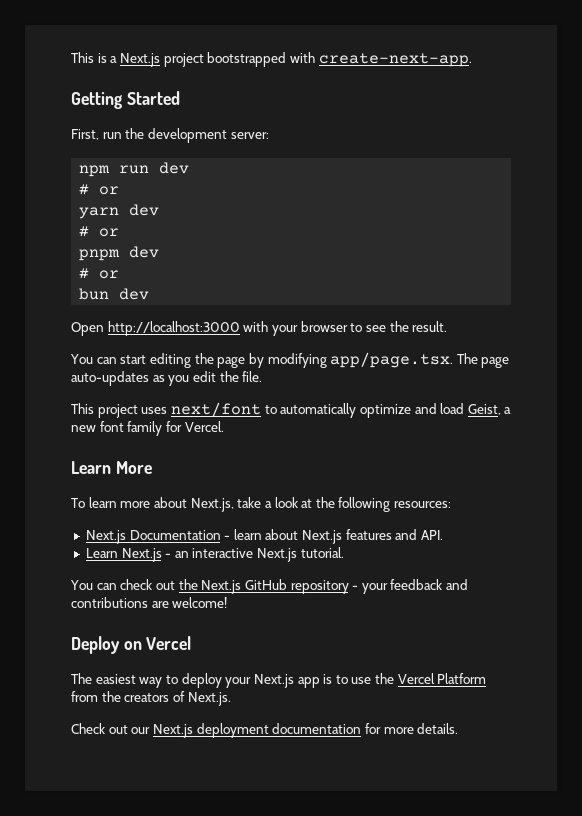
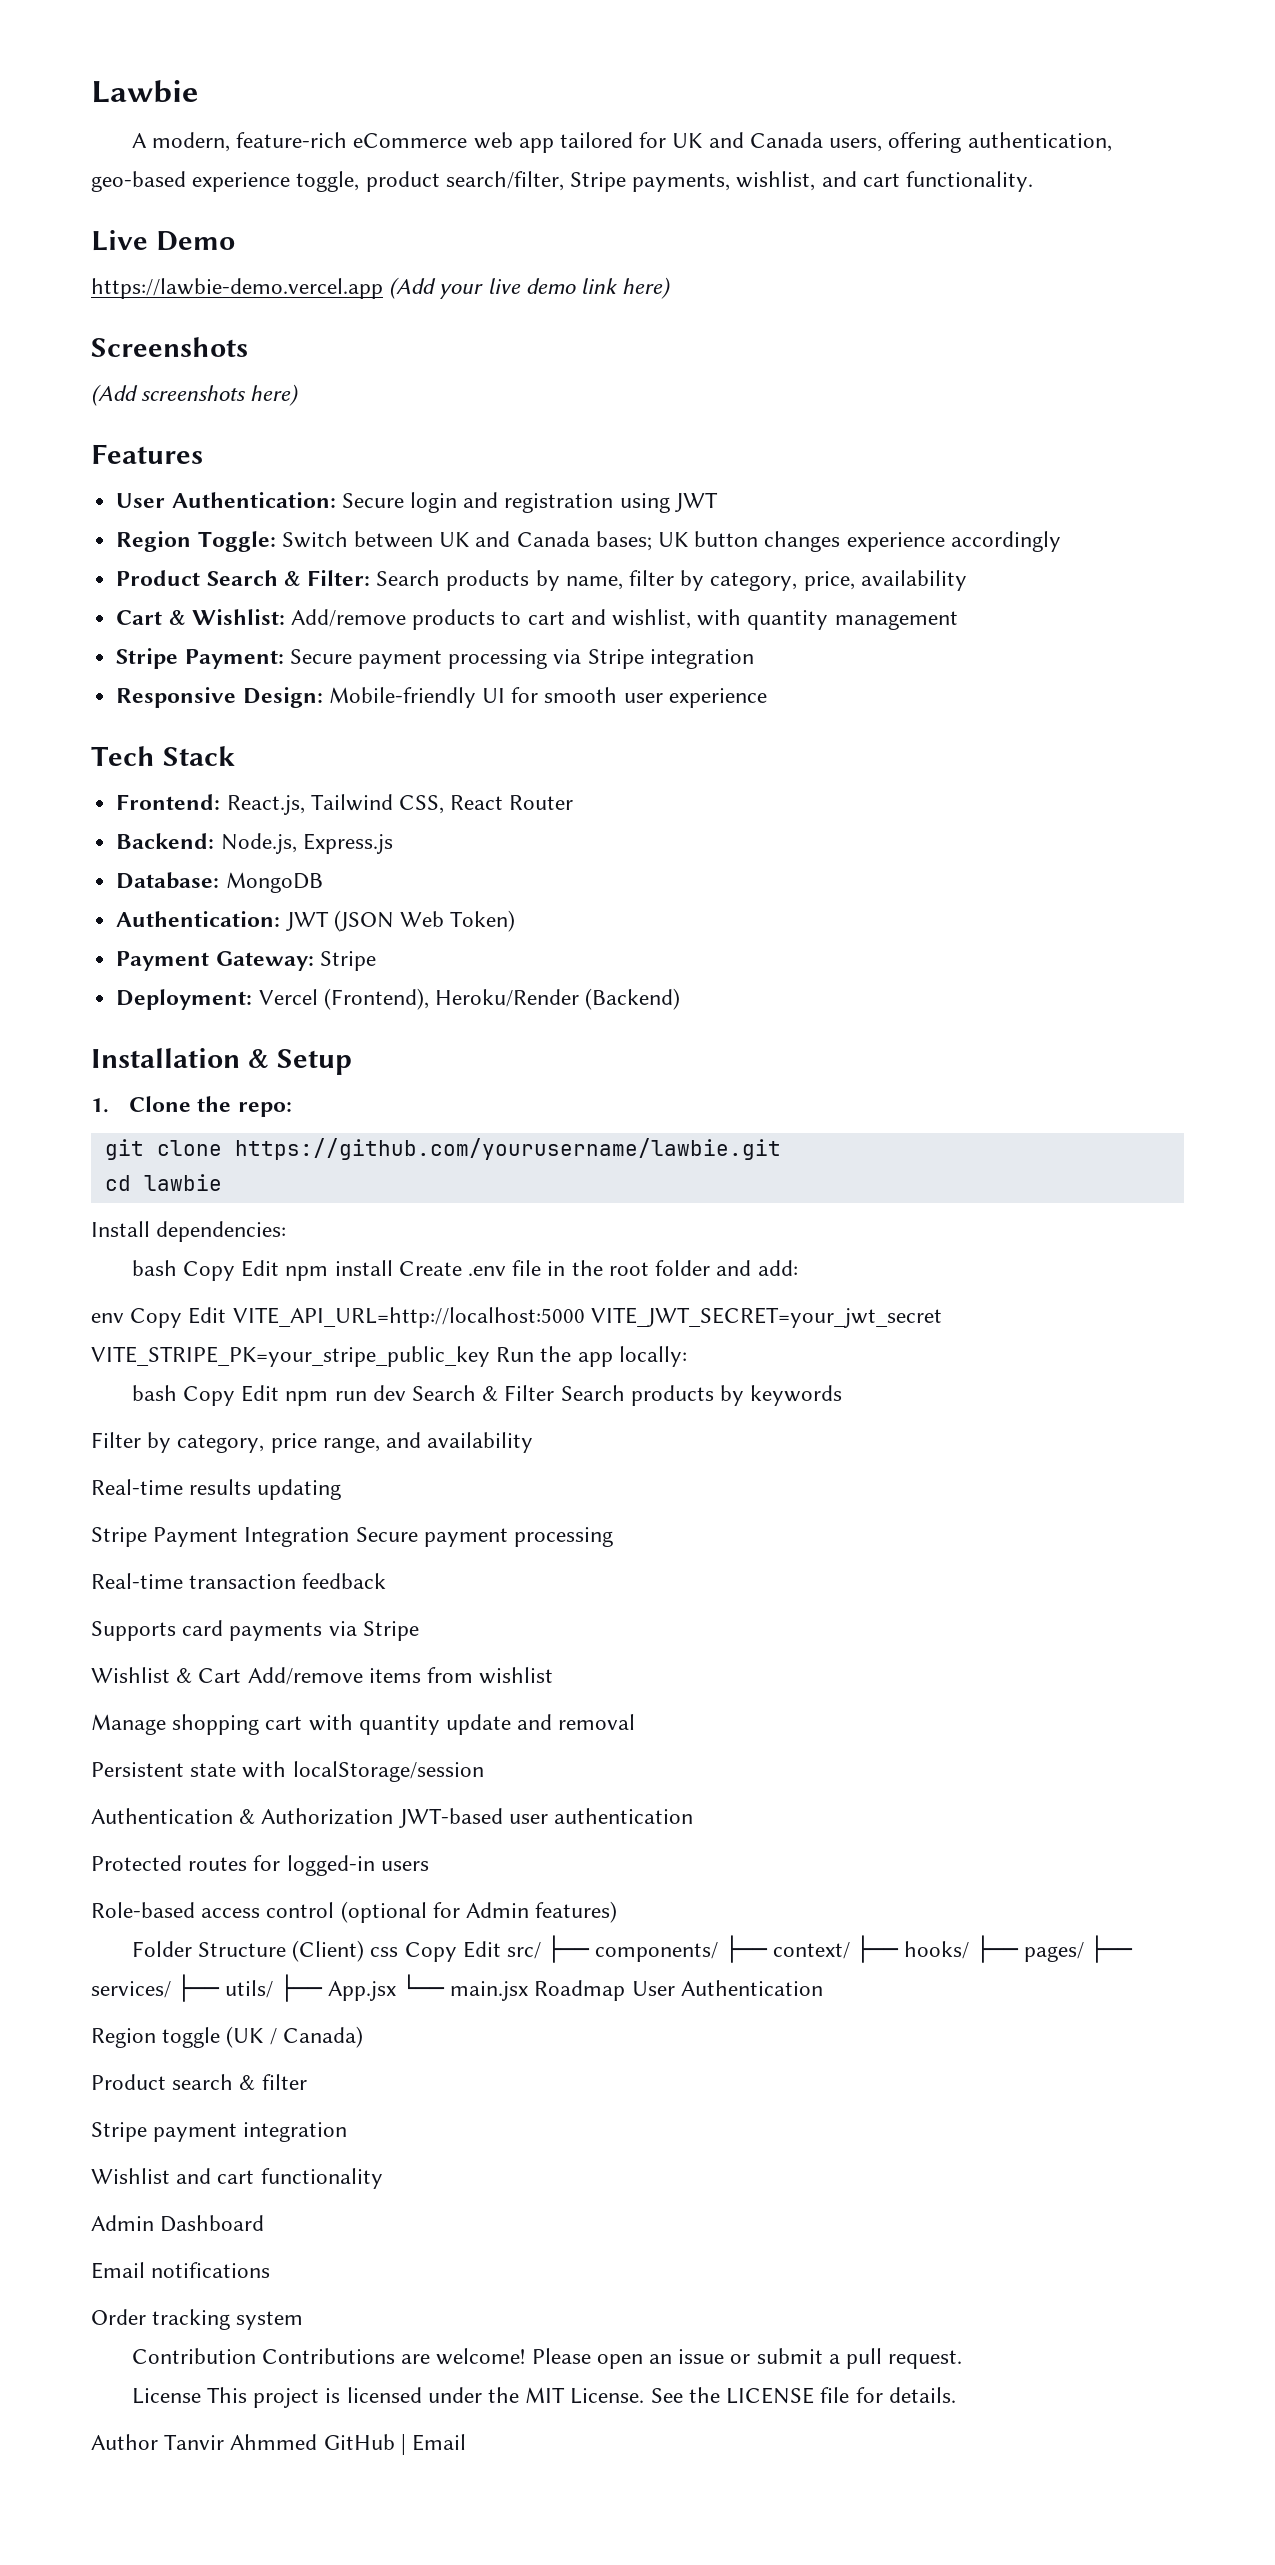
- This is a Next.js project bootstrapped with create-next-app.
- Getting Started
- First, run the development server:
- npm run dev
- # or
- yarn dev
- # or
- pnpm dev
- # or
- bun dev
- Open http://localhost:3000 with your browser to see the result.
- You can start editing the page by modifying app/page.tsx. The page auto-updates as you edit the file.
- This project uses next/font to automatically optimize and load Geist, a new font family for Vercel.
- Learn More
- To learn more about Next.js, take a look at the following resources:
- Next.js Documentation - learn about Next.js features and API.
- Learn Next.js - an interactive Next.js tutorial.
- You can check out the Next.js GitHub repository - your feedback and contributions are welcome!
- Deploy on Vercel
- The easiest way to deploy your Next.js app is to use the Vercel Platform from the creators of Next.js.
- Check out our Next.js deployment documentation for more details.
+ Lawbie
+ A modern, feature-rich eCommerce web app tailored for UK and Canada users, offering authentication, geo-based experience toggle, product search/filter, Stripe payments, wishlist, and cart functionality.
+ Live Demo
+ https://lawbie-demo.vercel.app (Add your live demo link here)
+ Screenshots
+ (Add screenshots here)
+ Features
+ User Authentication: Secure login and registration using JWT
+ Region Toggle: Switch between UK and Canada bases; UK button changes experience accordingly
+ Product Search & Filter: Search products by name, filter by category, price, availability
+ Cart & Wishlist: Add/remove products to cart and wishlist, with quantity management
+ Stripe Payment: Secure payment processing via Stripe integration
+ Responsive Design: Mobile-friendly UI for smooth user experience
+ Tech Stack
+ Frontend: React.js, Tailwind CSS, React Router
+ Backend: Node.js, Express.js
+ Database: MongoDB
+ Authentication: JWT (JSON Web Token)
+ Payment Gateway: Stripe
+ Deployment: Vercel (Frontend), Heroku/Render (Backend)
+ Installation & Setup
+ 1. Clone the repo:
+ git clone https://github.com/yourusername/lawbie.git
+ cd lawbie
+ Install dependencies:
+ bash Copy Edit npm install Create .env file in the root folder and add:
+ env Copy Edit VITE_API_URL=http://localhost:5000 VITE_JWT_SECRET=your_jwt_secret VITE_STRIPE_PK=your_stripe_public_key Run the app locally:
+ bash Copy Edit npm run dev Search & Filter Search products by keywords
+ Filter by category, price range, and availability
+ Real-time results updating
+ Stripe Payment Integration Secure payment processing
+ Real-time transaction feedback
+ Supports card payments via Stripe
+ Wishlist & Cart Add/remove items from wishlist
+ Manage shopping cart with quantity update and removal
+ Persistent state with localStorage/session
+ Authentication & Authorization JWT-based user authentication
+ Protected routes for logged-in users
+ Role-based access control (optional for Admin features)
+ Folder Structure (Client) css Copy Edit src/ ├── components/ ├── context/ ├── hooks/ ├── pages/ ├── services/ ├── utils/ ├── App.jsx └── main.jsx Roadmap User Authentication
+ Region toggle (UK / Canada)
+ Product search & filter
+ Stripe payment integration
+ Wishlist and cart functionality
+ Admin Dashboard
+ Email notifications
+ Order tracking system
+ Contribution Contributions are welcome! Please open an issue or submit a pull request.
+ License This project is licensed under the MIT License. See the LICENSE file for details.
+ Author Tanvir Ahmmed GitHub | Email

